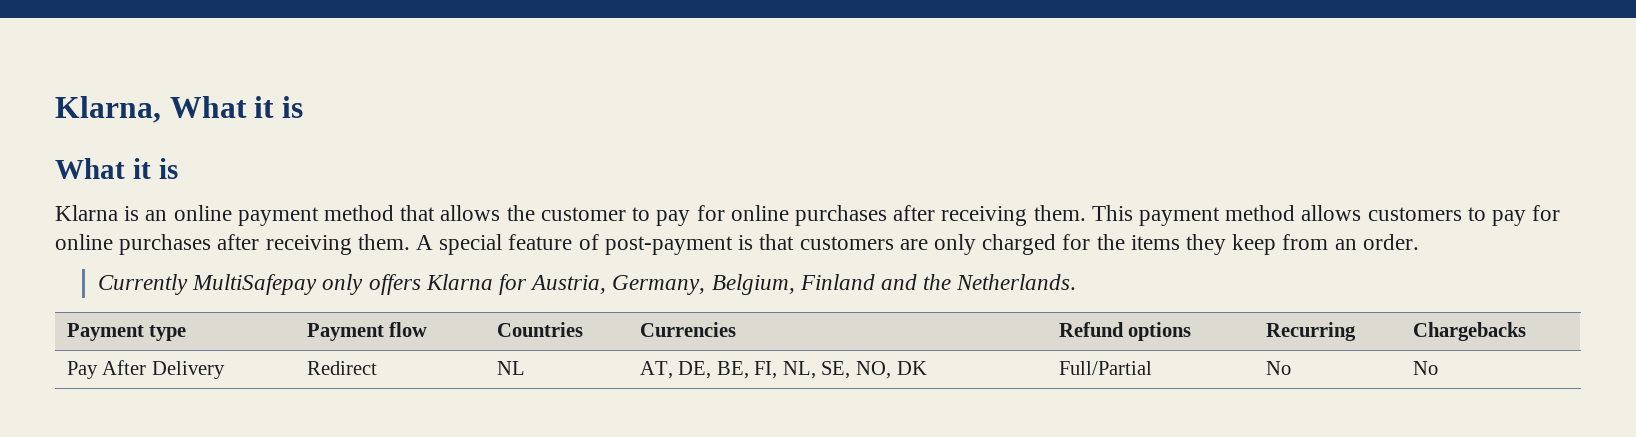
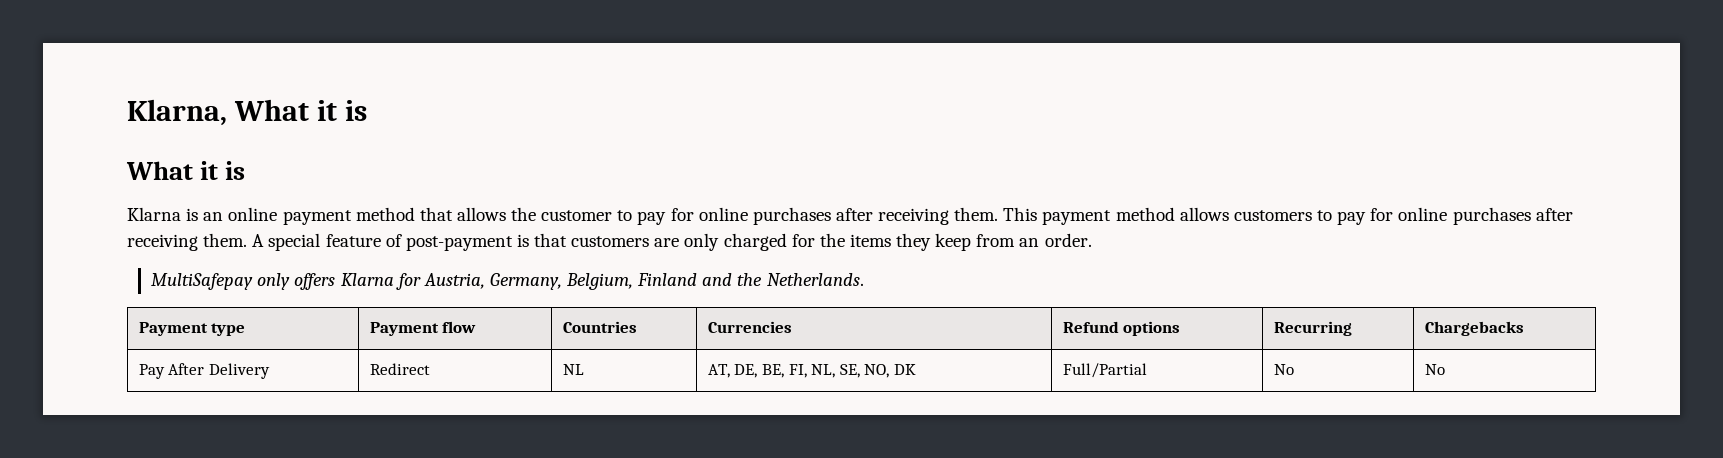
- Currently MultiSafepay only offers Klarna for Austria, Germany, Belgium, Finland and the Netherlands.
+ MultiSafepay only offers Klarna for Austria, Germany, Belgium, Finland and the Netherlands.

